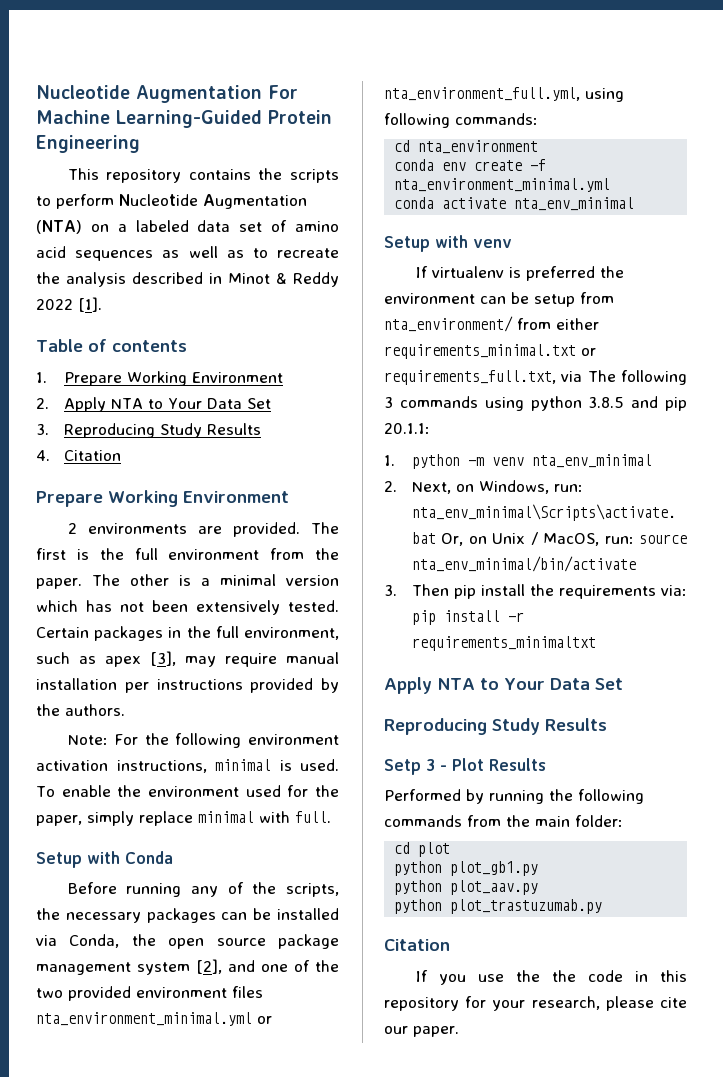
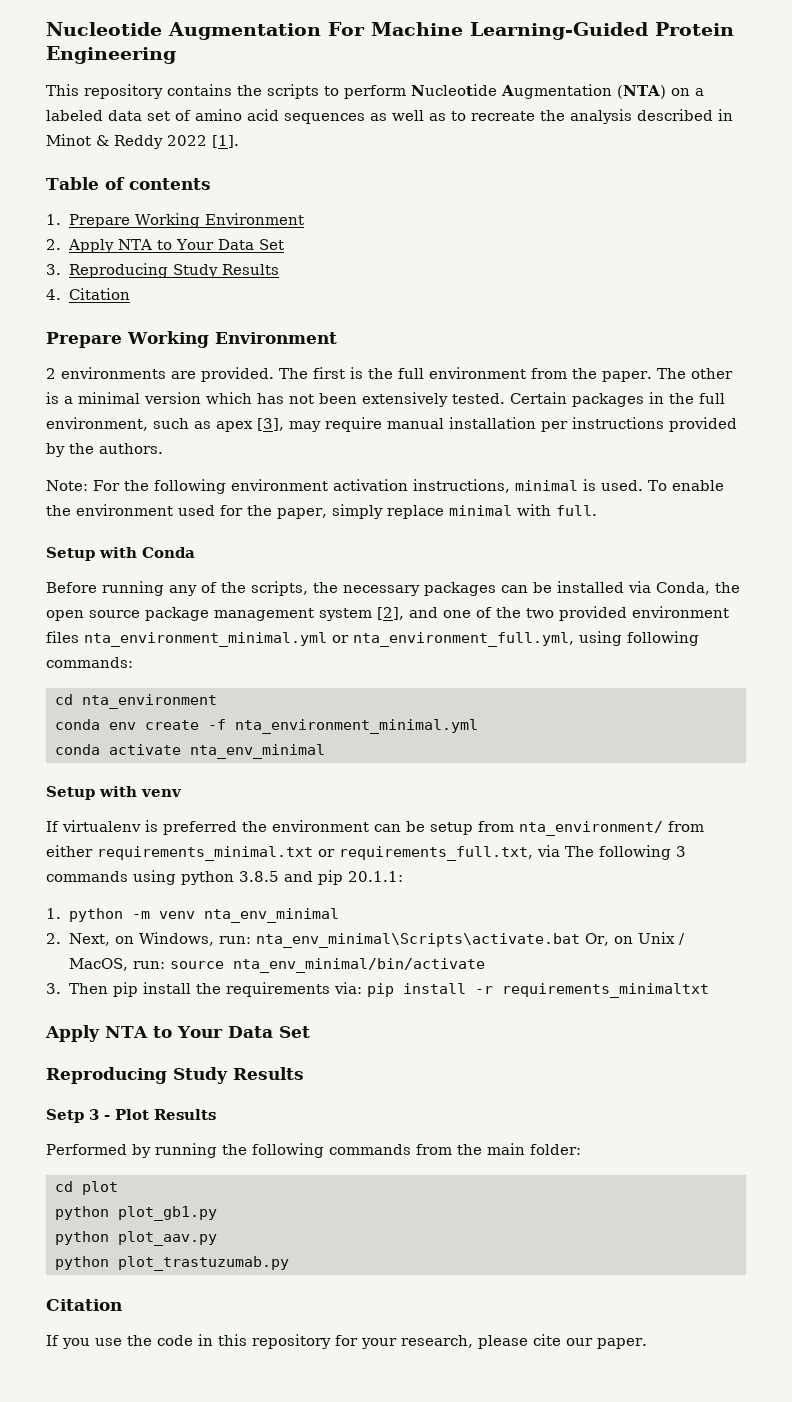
- If you use the the code in this repository for your research, please cite our paper.
+ If you use the code in this repository for your research, please cite our paper.

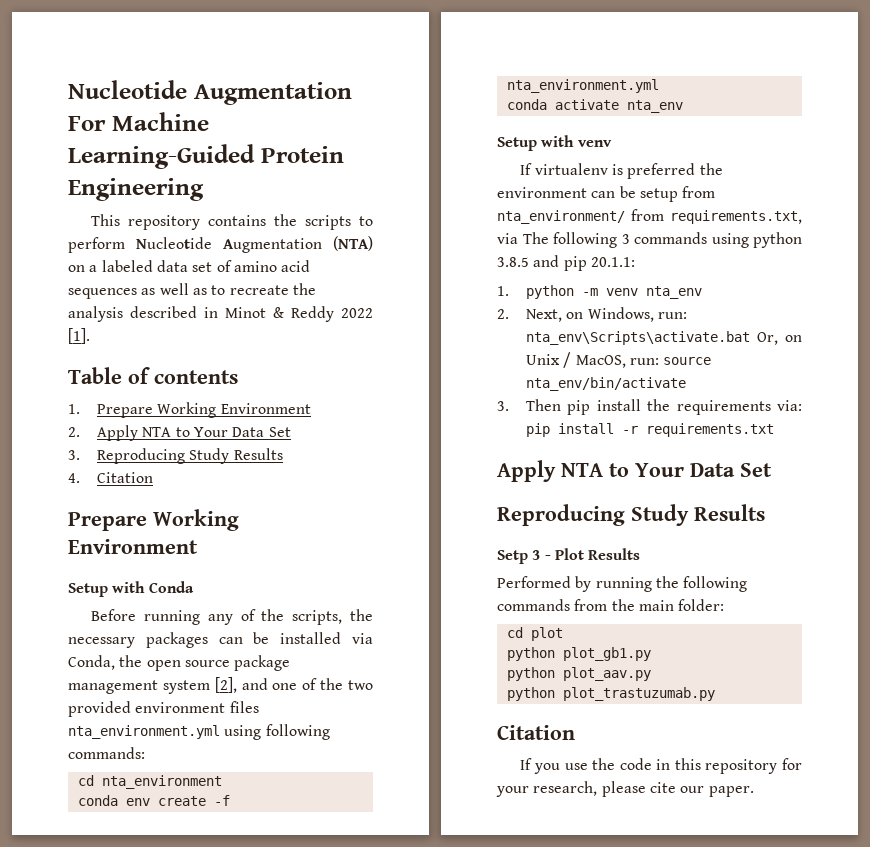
- 2 environments are provided. The first is the full environment from the paper. The other is a minimal version which has not been extensively tested. Certain packages in the full environment, such as apex [3], may require manual installation per instructions provided by the authors.
- Note: For the following environment activation instructions, minimal is used. To enable the environment used for the paper, simply replace minimal with full.
- Before running any of the scripts, the necessary packages can be installed via Conda, the open source package management system [2], and one of the two provided environment files nta_environment_minimal.yml or nta_environment_full.yml, using following commands:
+ Before running any of the scripts, the necessary packages can be installed via Conda, the open source package management system [2], and one of the two provided environment files nta_environment.yml using following commands:
- conda env create -f nta_environment_minimal.yml
+ conda env create -f nta_environment.yml
- conda activate nta_env_minimal
+ conda activate nta_env
- If virtualenv is preferred the environment can be setup from nta_environment/ from either requirements_minimal.txt or requirements_full.txt, via The following 3 commands using python 3.8.5 and pip 20.1.1:
+ If virtualenv is preferred the environment can be setup from nta_environment/ from requirements.txt, via The following 3 commands using python 3.8.5 and pip 20.1.1:
- 1. python -m venv nta_env_minimal
+ 1. python -m venv nta_env
- 2. Next, on Windows, run: nta_env_minimal\Scripts\activate.bat Or, on Unix / MacOS, run: source nta_env_minimal/bin/activate
+ 2. Next, on Windows, run: nta_env\Scripts\activate.bat Or, on Unix / MacOS, run: source nta_env/bin/activate
- 3. Then pip install the requirements via: pip install -r requirements_minimaltxt
+ 3. Then pip install the requirements via: pip install -r requirements.txt

